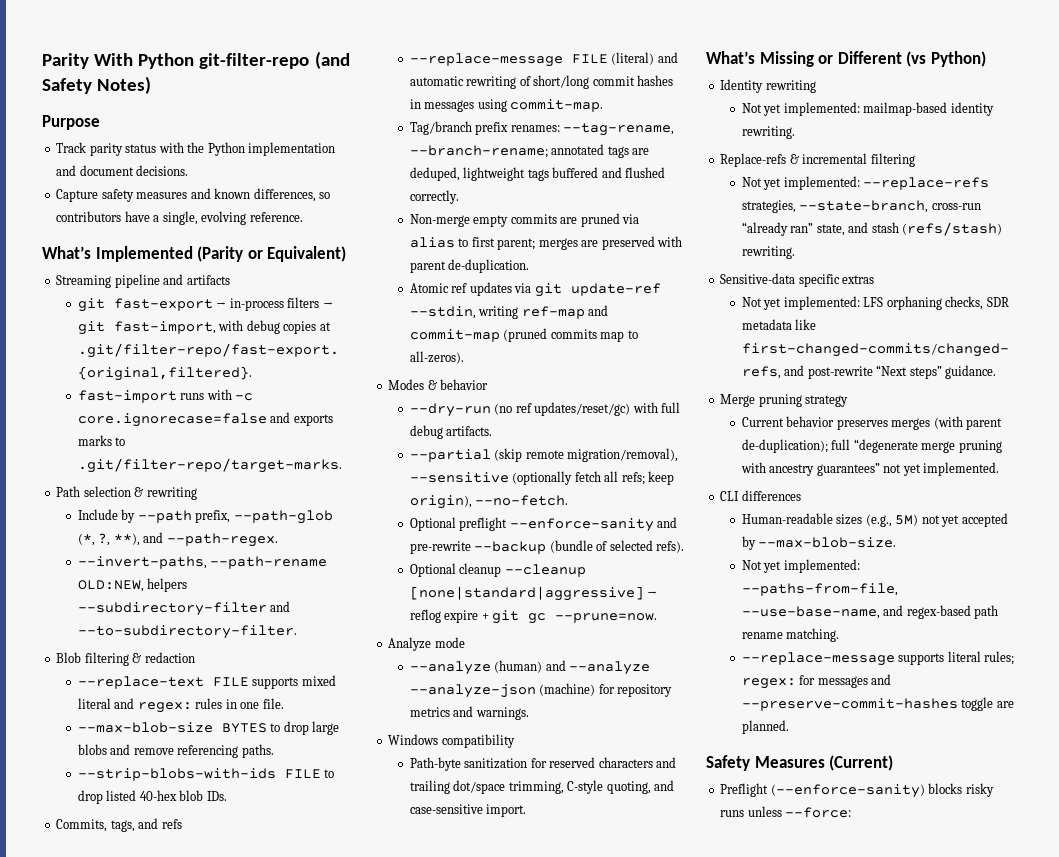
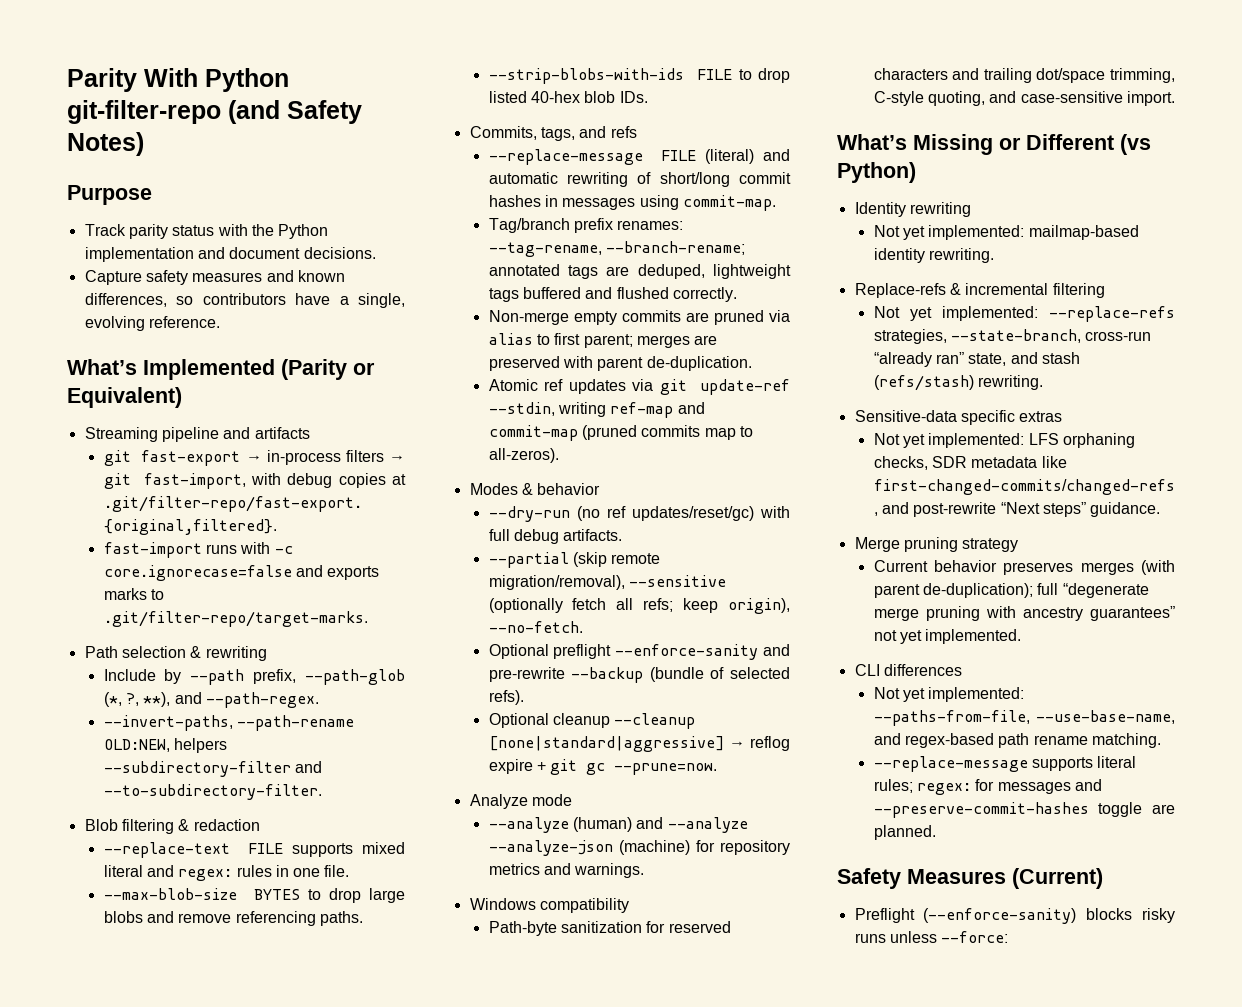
- Human-readable sizes (e.g., 5M) not yet accepted by --max-blob-size.

